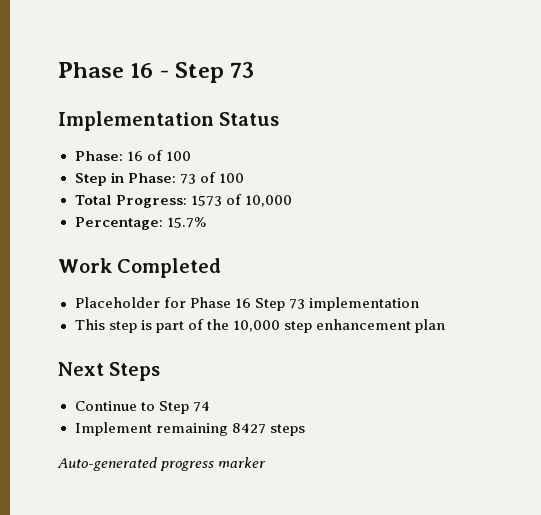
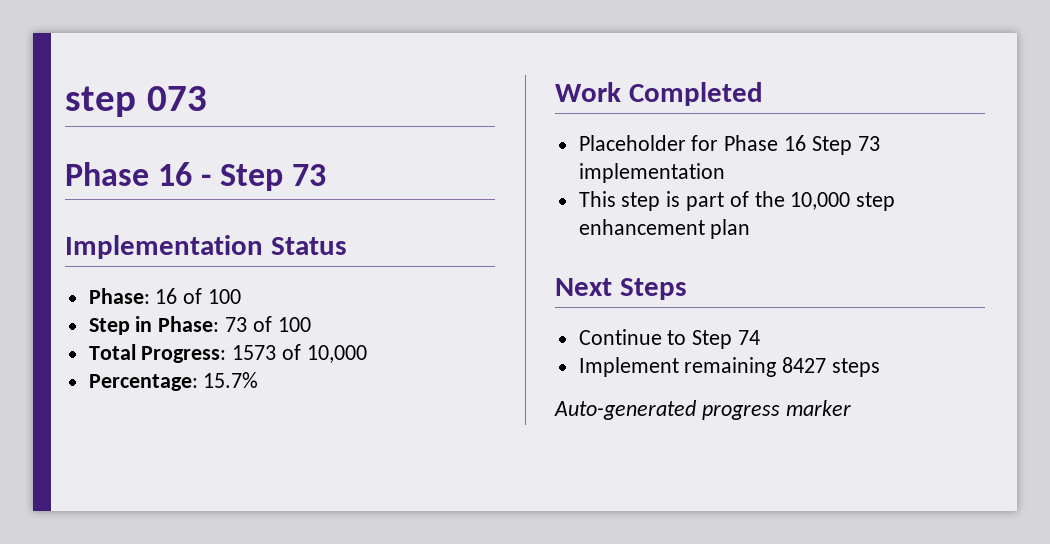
+ step 073

